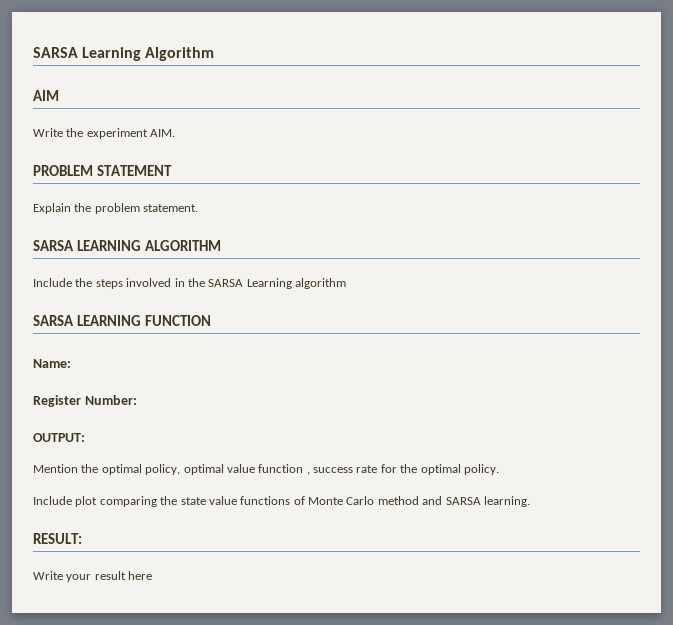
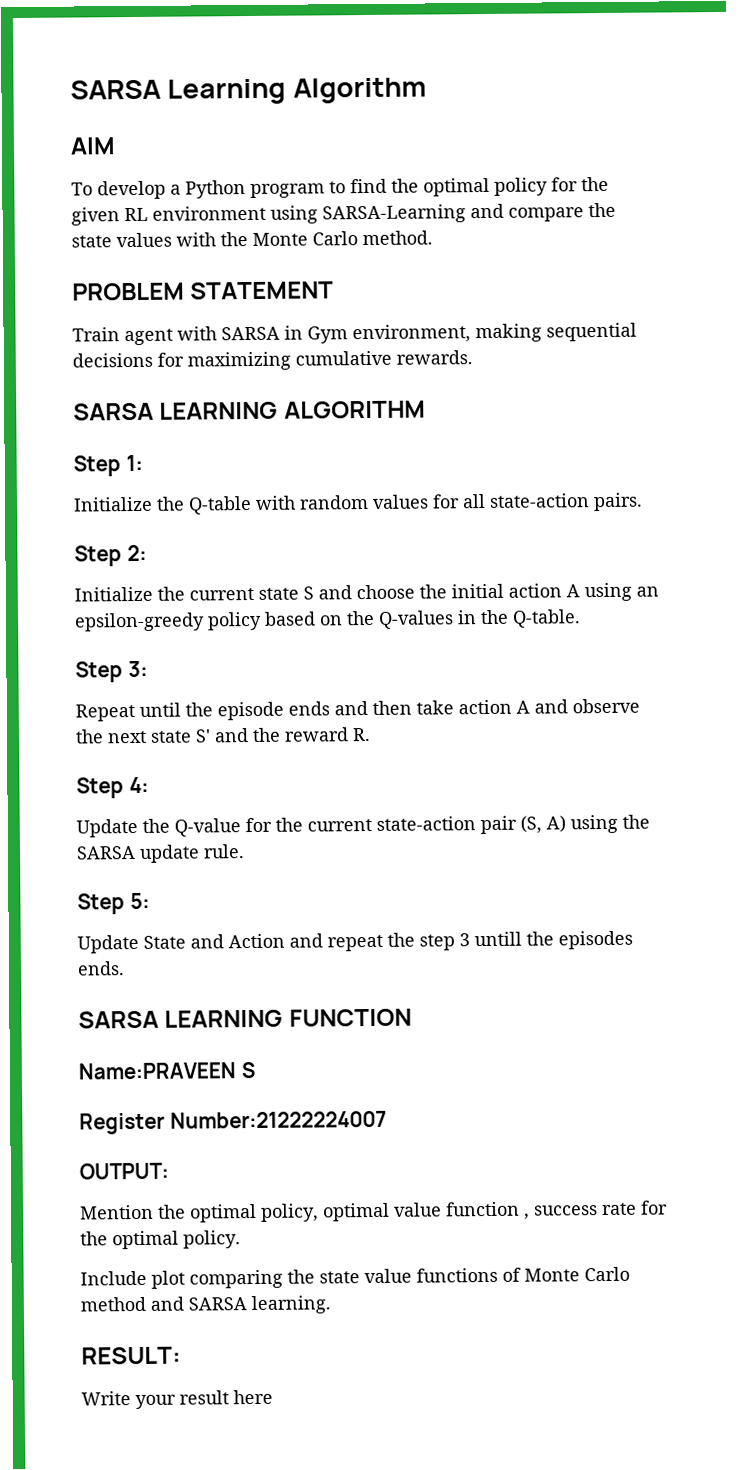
- Write the experiment AIM.
+ To develop a Python program to find the optimal policy for the given RL environment using SARSA-Learning and compare the state values with the Monte Carlo method.
  PROBLEM STATEMENT
- Explain the problem statement.
+ Train agent with SARSA in Gym environment, making sequential decisions for maximizing cumulative rewards.
  SARSA LEARNING ALGORITHM
- Include the steps involved in the SARSA Learning algorithm
+ Step 1:
+ Initialize the Q-table with random values for all state-action pairs.
+ Step 2:
+ Initialize the current state S and choose the initial action A using an epsilon-greedy policy based on the Q-values in the Q-table.
+ Step 3:
+ Repeat until the episode ends and then take action A and observe the next state S' and the reward R.
+ Step 4:
+ Update the Q-value for the current state-action pair (S, A) using the SARSA update rule.
+ Step 5:
+ Update State and Action and repeat the step 3 untill the episodes ends.
- Name:
+ Name:PRAVEEN S
- Register Number:
+ Register Number:21222224007

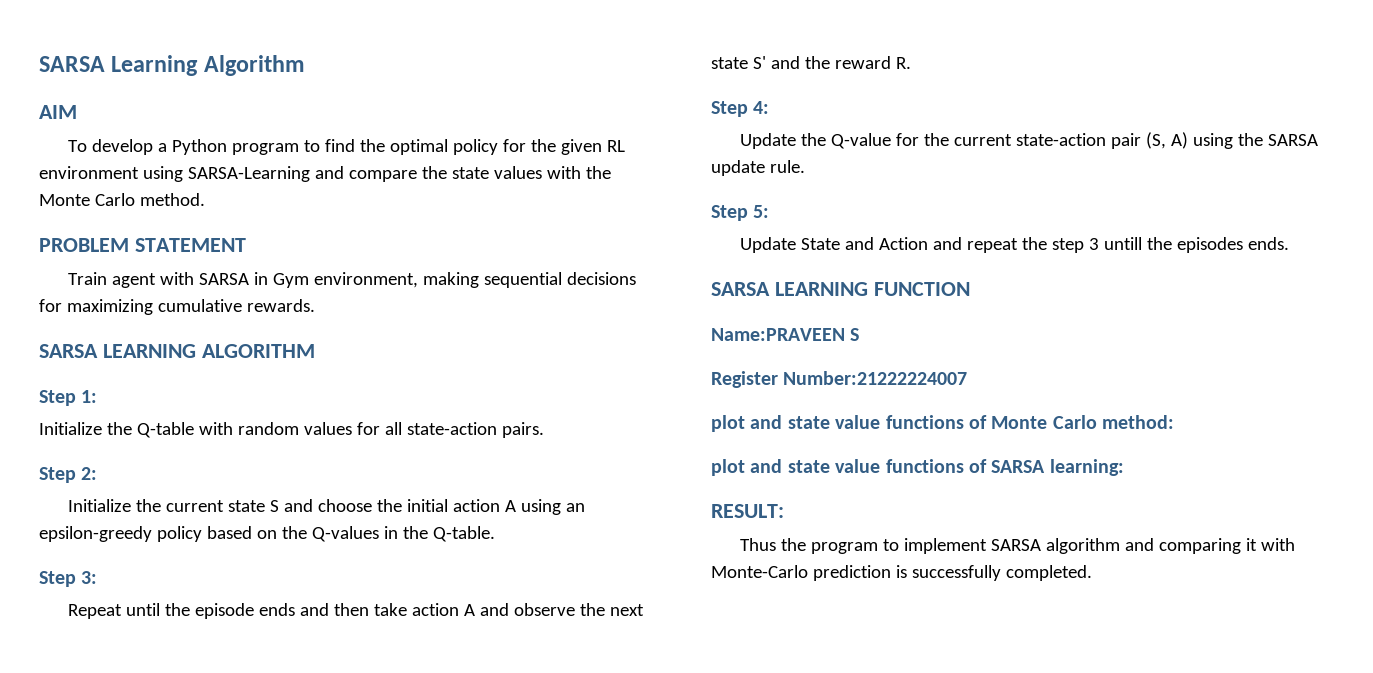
- OUTPUT:
- Mention the optimal policy, optimal value function , success rate for the optimal policy.
- Include plot comparing the state value functions of Monte Carlo method and SARSA learning.
+ plot and state value functions of Monte Carlo method:
+ plot and state value functions of SARSA learning:
  RESULT:
- Write your result here
+ Thus the program to implement SARSA algorithm and comparing it with Monte-Carlo prediction is successfully completed.

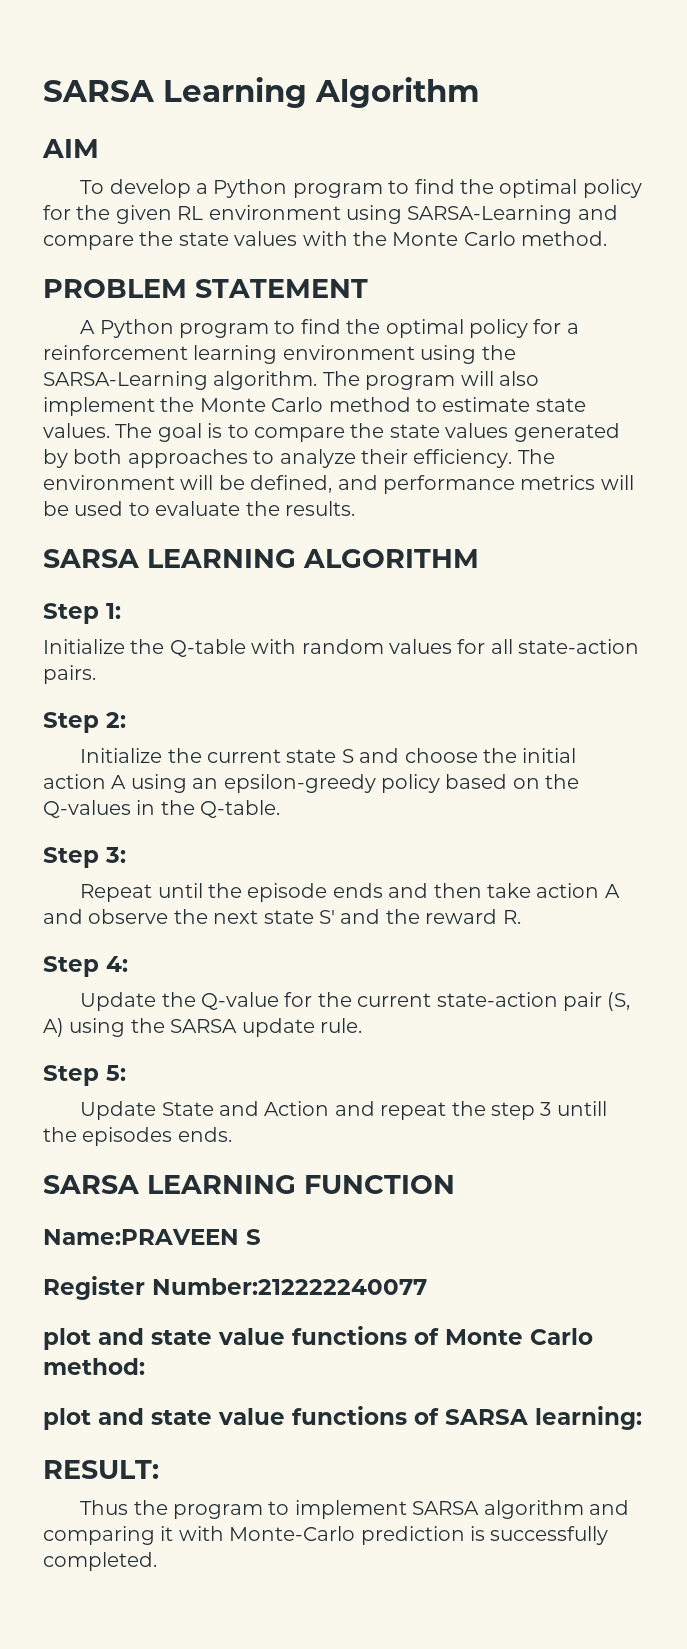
- Train agent with SARSA in Gym environment, making sequential decisions for maximizing cumulative rewards.
+ A Python program to find the optimal policy for a reinforcement learning environment using the SARSA-Learning algorithm. The program will also implement the Monte Carlo method to estimate state values. The goal is to compare the state values generated by both approaches to analyze their efficiency. The environment will be defined, and performance metrics will be used to evaluate the results.
- Register Number:21222224007
+ Register Number:212222240077

